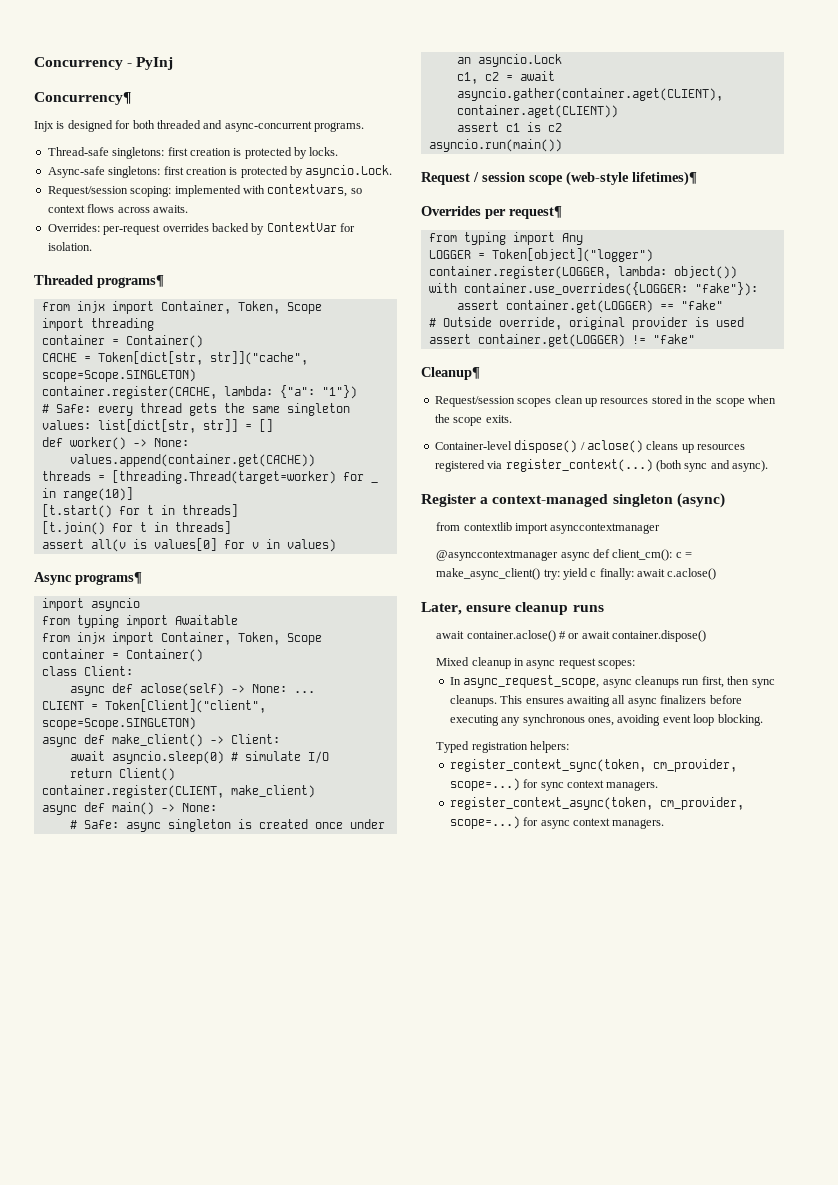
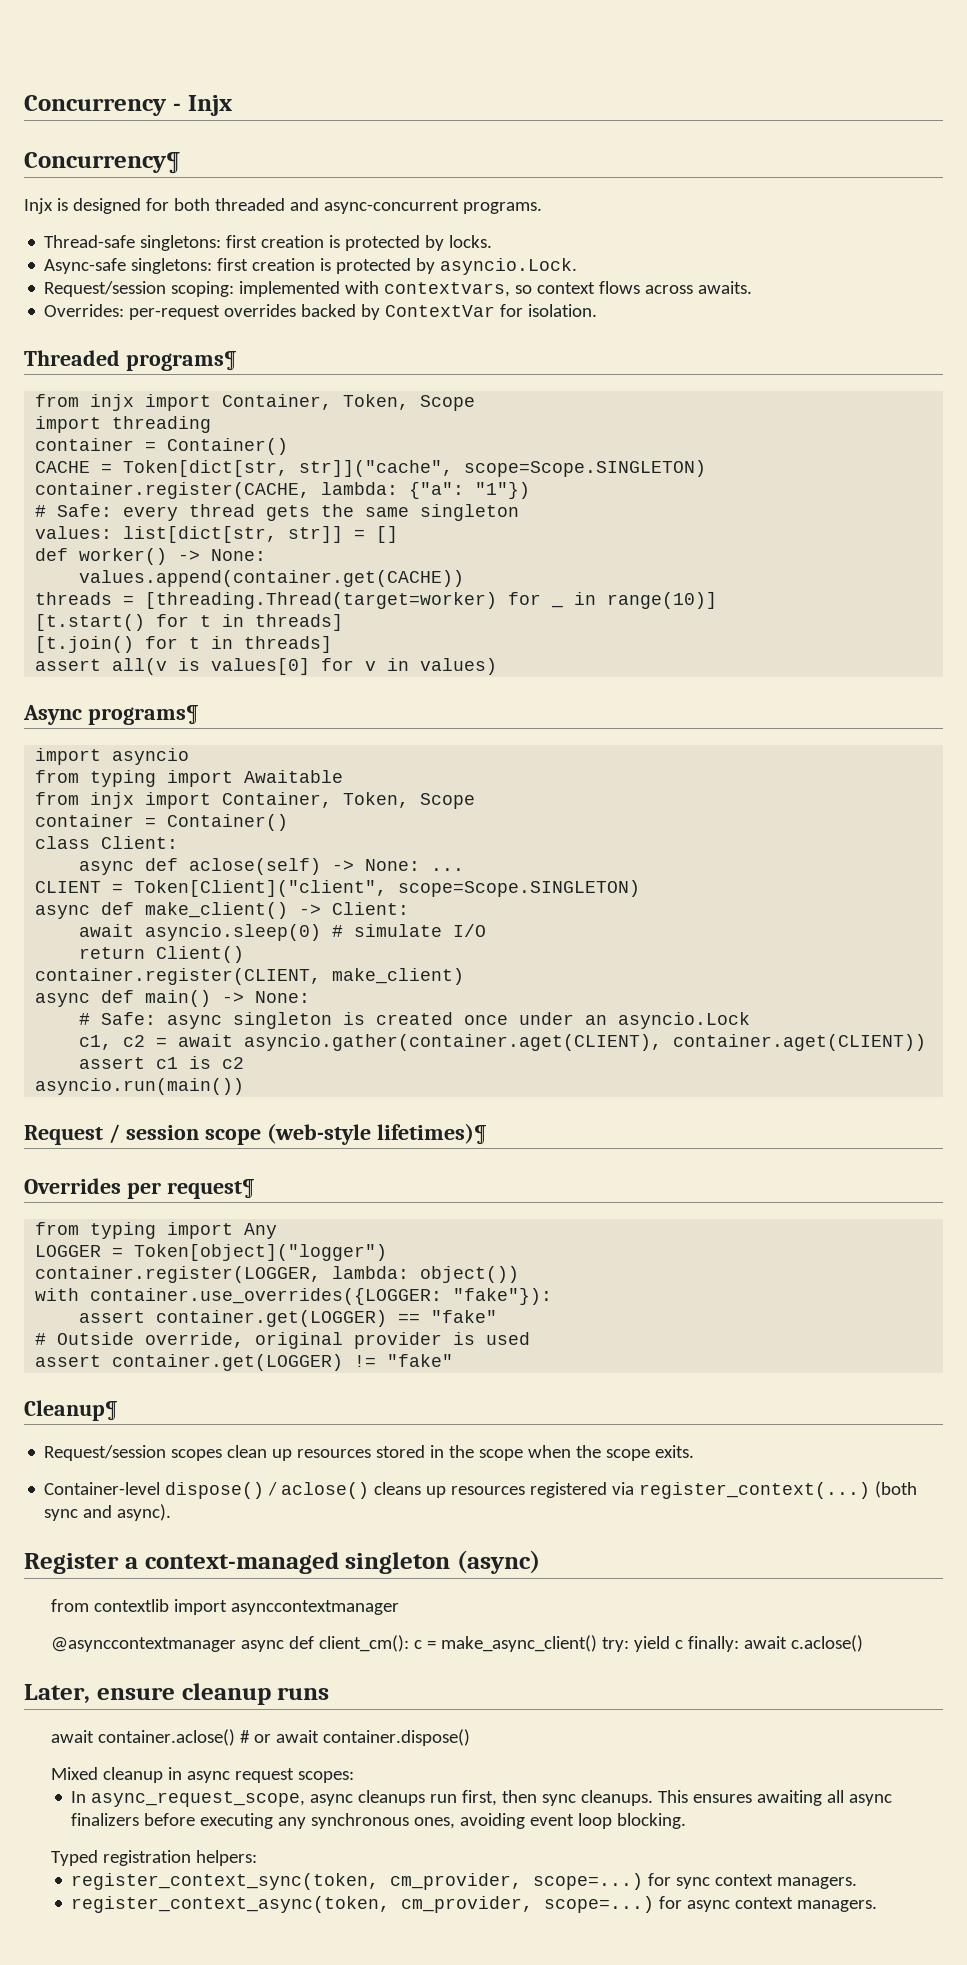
- Concurrency - PyInj
+ Concurrency - Injx

